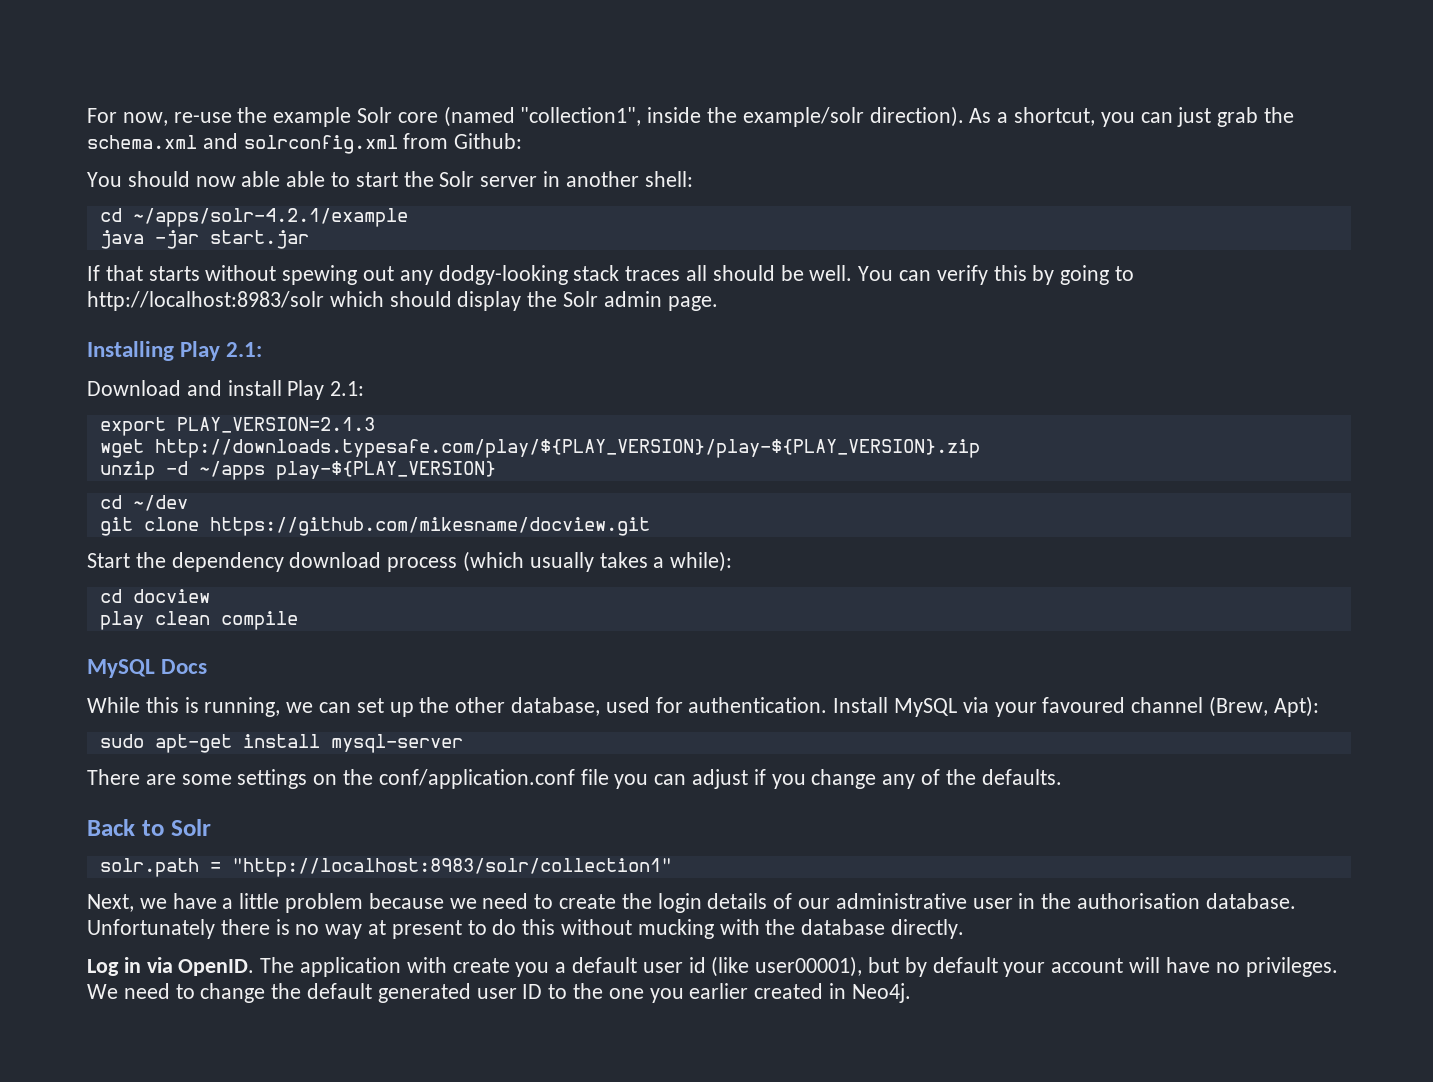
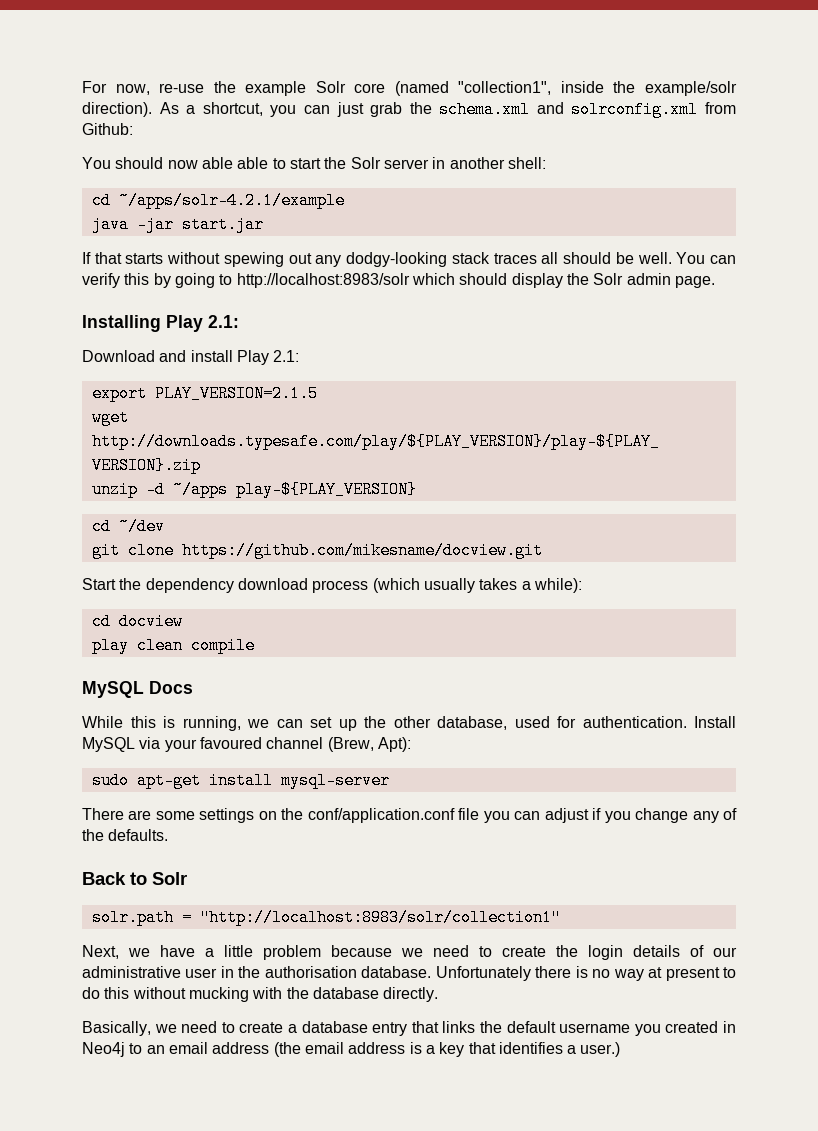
- export PLAY_VERSION=2.1.3
+ export PLAY_VERSION=2.1.5
- Log in via OpenID. The application with create you a default user id (like user00001), but by default your account will have no privileges. We need to change the default generated user ID to the one you earlier created in Neo4j.
+ Basically, we need to create a database entry that links the default username you created in Neo4j to an email address (the email address is a key that identifies a user.)

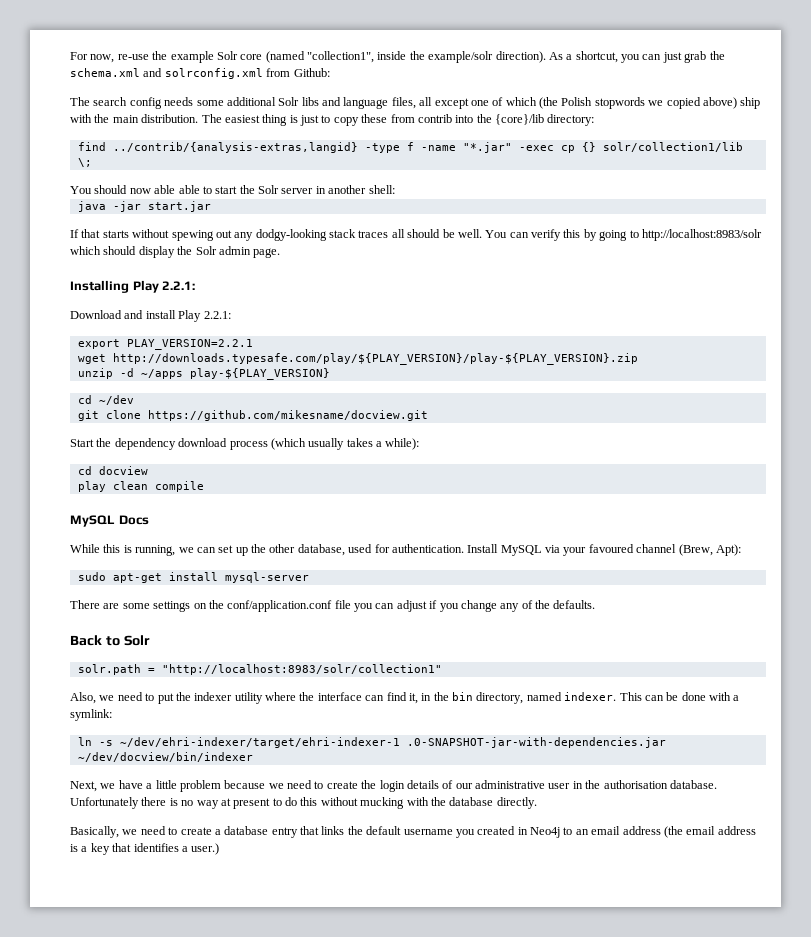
+ The search config needs some additional Solr libs and language files, all except one of which (the Polish stopwords we copied above) ship with the main distribution. The easiest thing is just to copy these from contrib into the {core}/lib directory:
+ find ../contrib/{analysis-extras,langid} -type f -name "*.jar" -exec cp {} solr/collection1/lib \;
- cd ~/apps/solr-4.2.1/example
- Installing Play 2.1:
+ Installing Play 2.2.1:
- Download and install Play 2.1:
+ Download and install Play 2.2.1:
- export PLAY_VERSION=2.1.5
+ export PLAY_VERSION=2.2.1
+ Also, we need to put the indexer utility where the interface can find it, in the bin directory, named indexer. This can be done with a symlink:
+ ln -s ~/dev/ehri-indexer/target/ehri-indexer-1 .0-SNAPSHOT-jar-with-dependencies.jar ~/dev/docview/bin/indexer

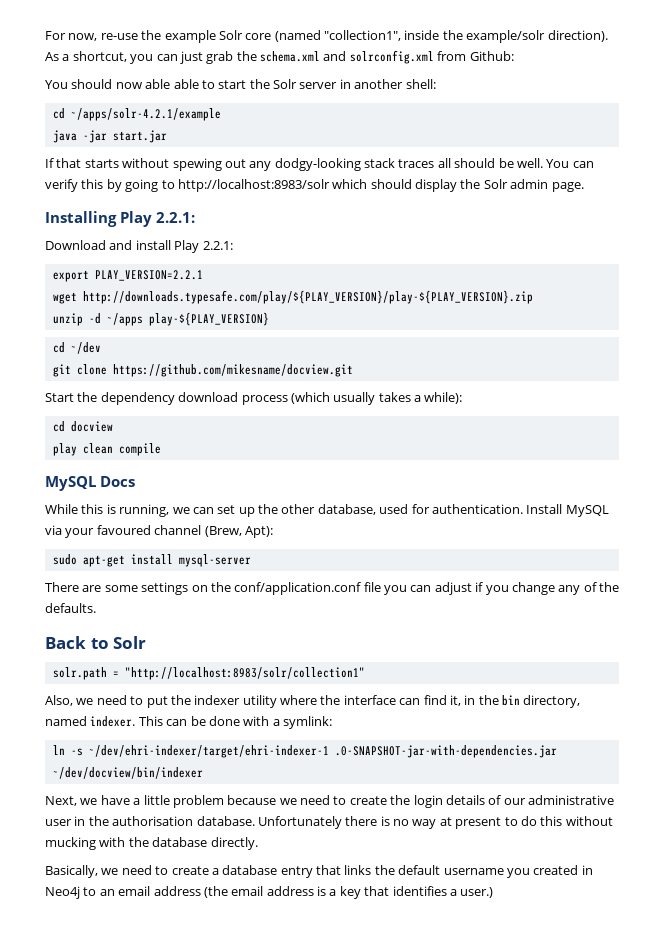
- The search config needs some additional Solr libs and language files, all except one of which (the Polish stopwords we copied above) ship with the main distribution. The easiest thing is just to copy these from contrib into the {core}/lib directory:
- find ../contrib/{analysis-extras,langid} -type f -name "*.jar" -exec cp {} solr/collection1/lib \;
+ cd ~/apps/solr-4.2.1/example

